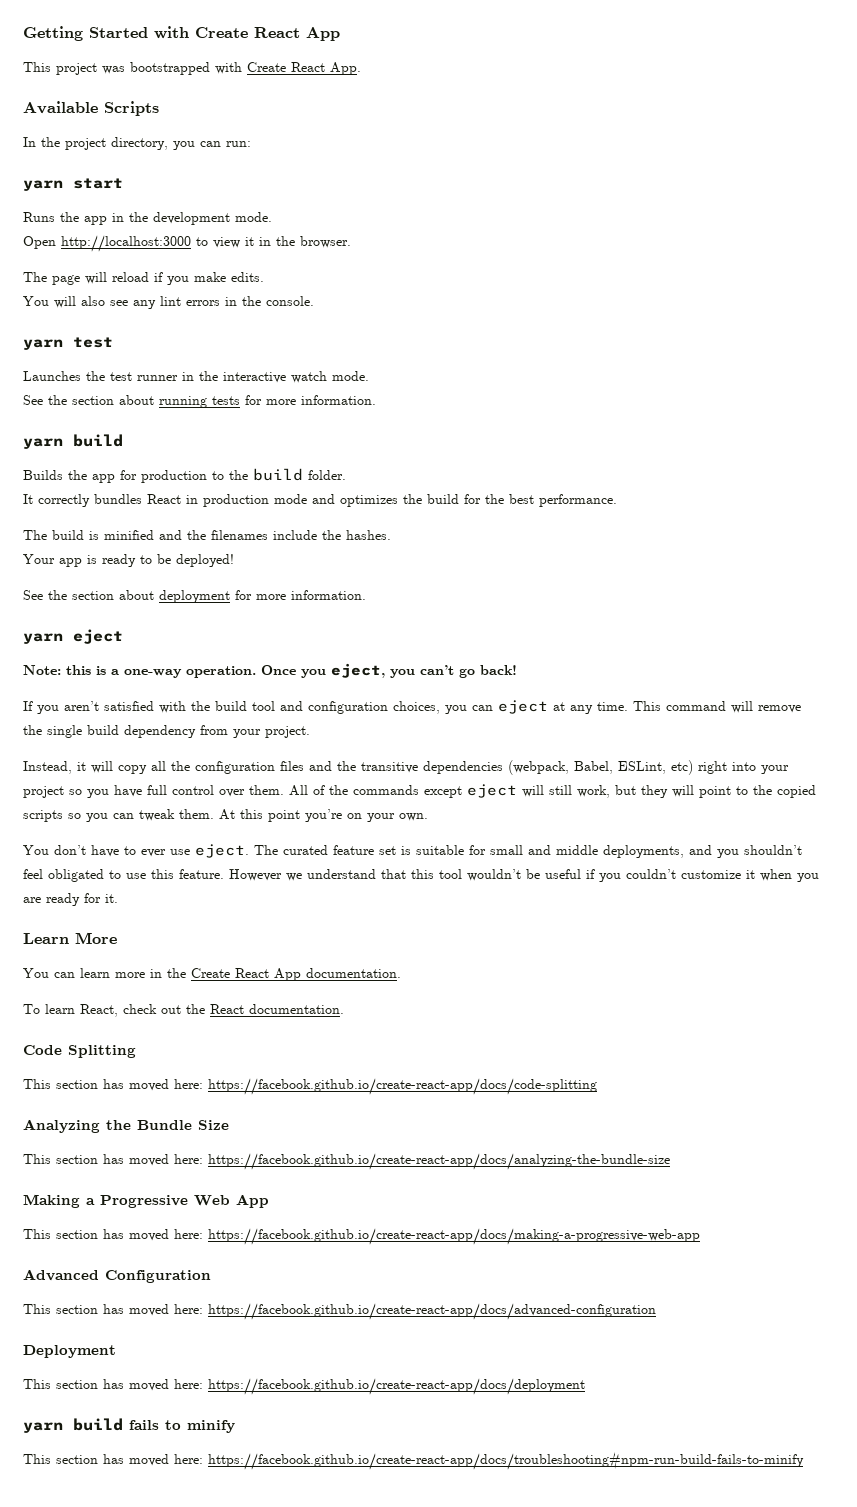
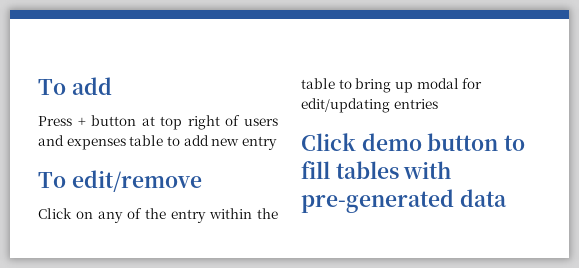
- Getting Started with Create React App
- This project was bootstrapped with Create React App.
- Available Scripts
- In the project directory, you can run:
- yarn start
- Runs the app in the development mode.
- Open http://localhost:3000 to view it in the browser.
- The page will reload if you make edits.
- You will also see any lint errors in the console.
- yarn test
- Launches the test runner in the interactive watch mode.
- See the section about running tests for more information.
- yarn build
- Builds the app for production to the build folder.
- It correctly bundles React in production mode and optimizes the build for the best performance.
- The build is minified and the filenames include the hashes.
- Your app is ready to be deployed!
- See the section about deployment for more information.
- yarn eject
- Note: this is a one-way operation. Once you eject, you can’t go back!
- If you aren’t satisfied with the build tool and configuration choices, you can eject at any time. This command will remove the single build dependency from your project.
- Instead, it will copy all the configuration files and the transitive dependencies (webpack, Babel, ESLint, etc) right into your project so you have full control over them. All of the commands except eject will still work, but they will point to the copied scripts so you can tweak them. At this point you’re on your own.
- You don’t have to ever use eject. The curated feature set is suitable for small and middle deployments, and you shouldn’t feel obligated to use this feature. However we understand that this tool wouldn’t be useful if you couldn’t customize it when you are ready for it.
- Learn More
- You can learn more in the Create React App documentation.
- To learn React, check out the React documentation.
- Code Splitting
- This section has moved here: https://facebook.github.io/create-react-app/docs/code-splitting
- Analyzing the Bundle Size
- This section has moved here: https://facebook.github.io/create-react-app/docs/analyzing-the-bundle-size
- Making a Progressive Web App
- This section has moved here: https://facebook.github.io/create-react-app/docs/making-a-progressive-web-app
- Advanced Configuration
- This section has moved here: https://facebook.github.io/create-react-app/docs/advanced-configuration
- Deployment
- This section has moved here: https://facebook.github.io/create-react-app/docs/deployment
- yarn build fails to minify
- This section has moved here: https://facebook.github.io/create-react-app/docs/troubleshooting#npm-run-build-fails-to-minify
+ To add
+ Press + button at top right of users and expenses table to add new entry
+ To edit/remove
+ Click on any of the entry within the table to bring up modal for edit/updating entries
+ Click demo button to fill tables with pre-generated data

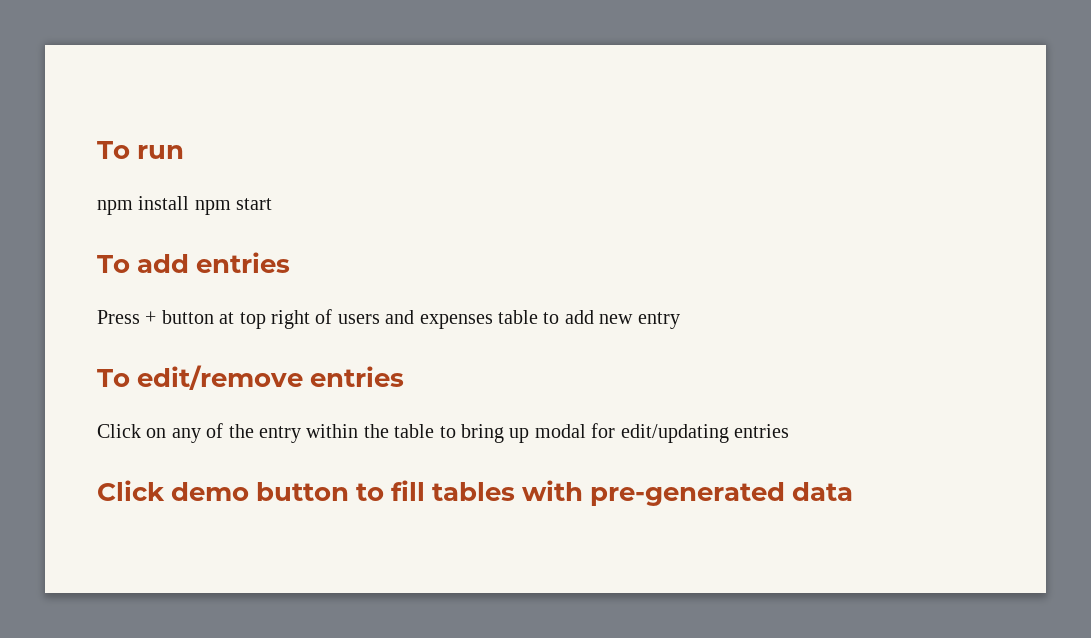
- To add
+ To run
+ npm install npm start
+ To add entries
- To edit/remove
+ To edit/remove entries

